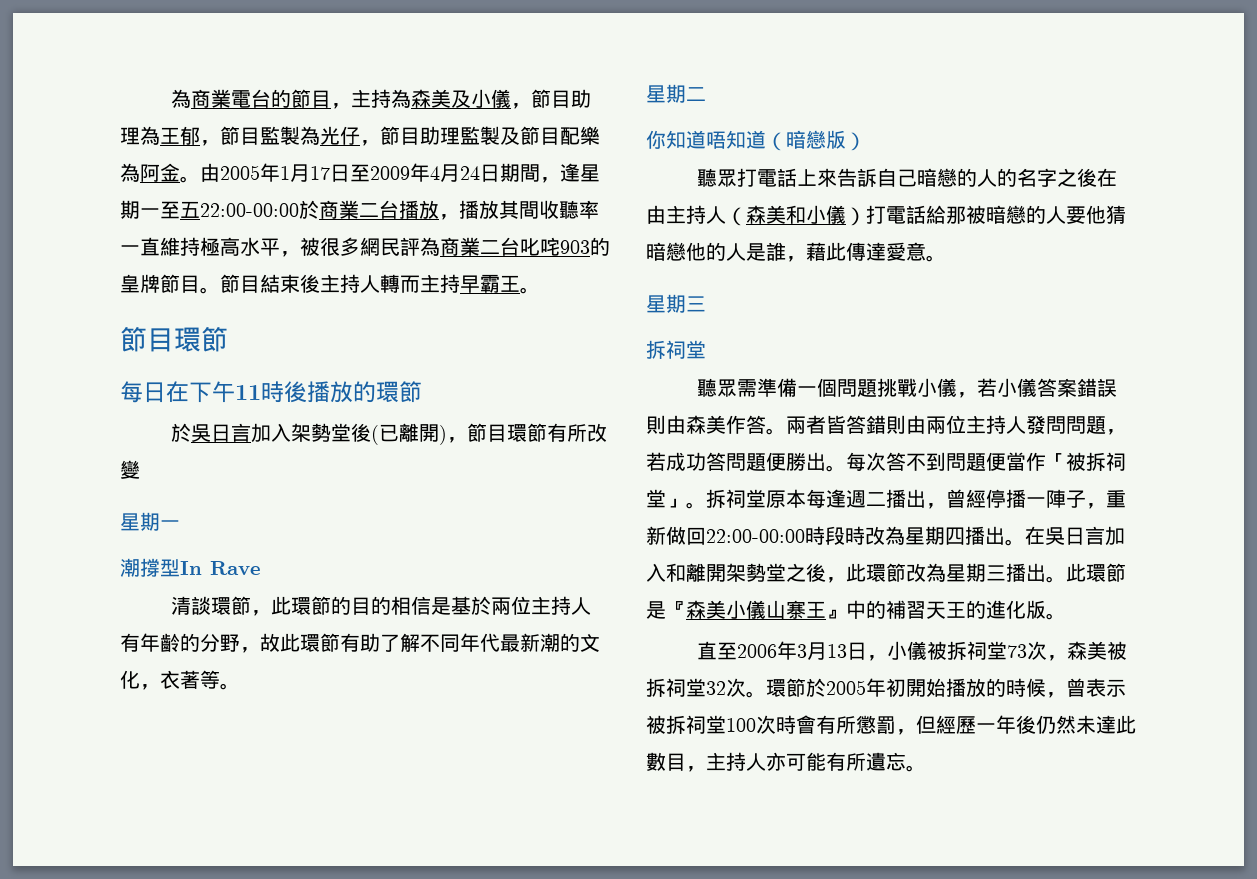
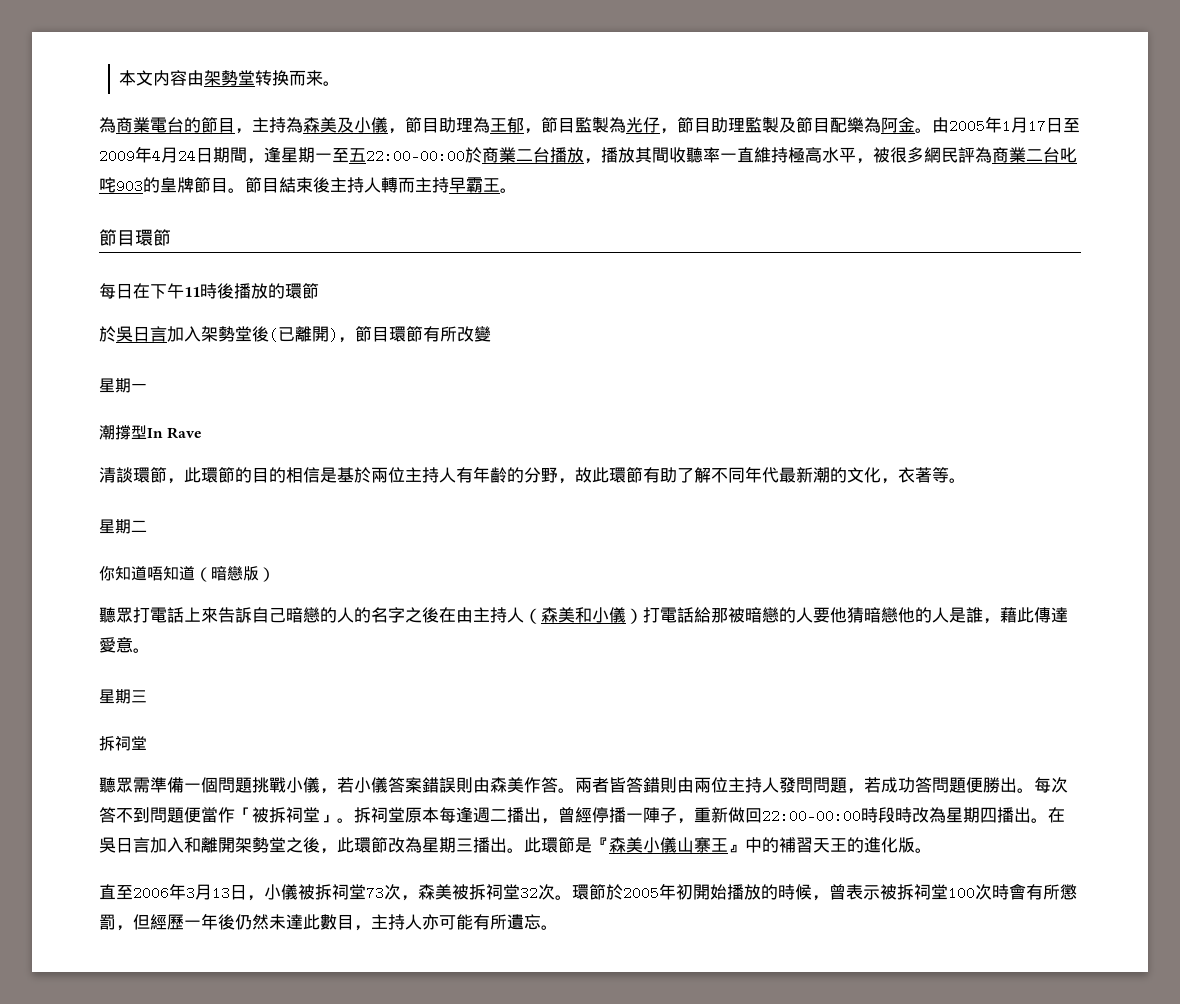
+ 本文内容由架勢堂转换而来。

